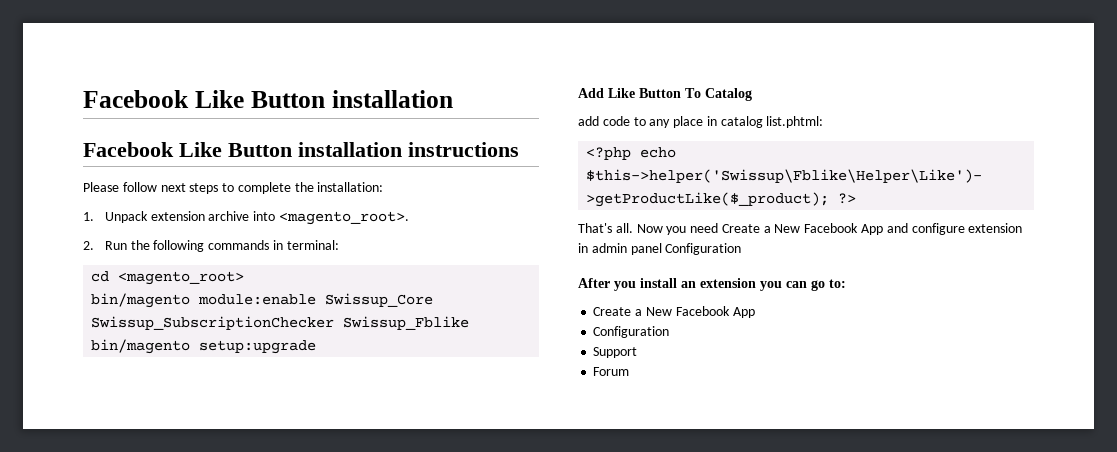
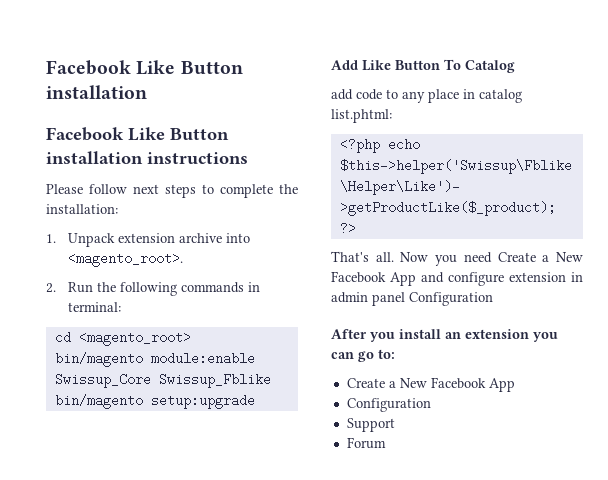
- bin/magento module:enable Swissup_Core Swissup_SubscriptionChecker Swissup_Fblike
+ bin/magento module:enable Swissup_Core Swissup_Fblike

